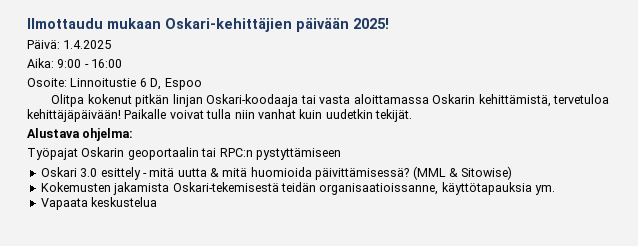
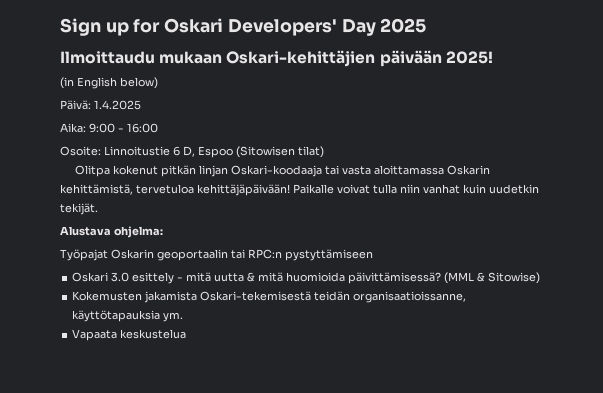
- Ilmottaudu mukaan Oskari-kehittäjien päivään 2025!
+ Sign up for Oskari Developers' Day 2025
+ Ilmoittaudu mukaan Oskari-kehittäjien päivään 2025!
+ (in English below)
- Osoite: Linnoitustie 6 D, Espoo
+ Osoite: Linnoitustie 6 D, Espoo (Sitowisen tilat)

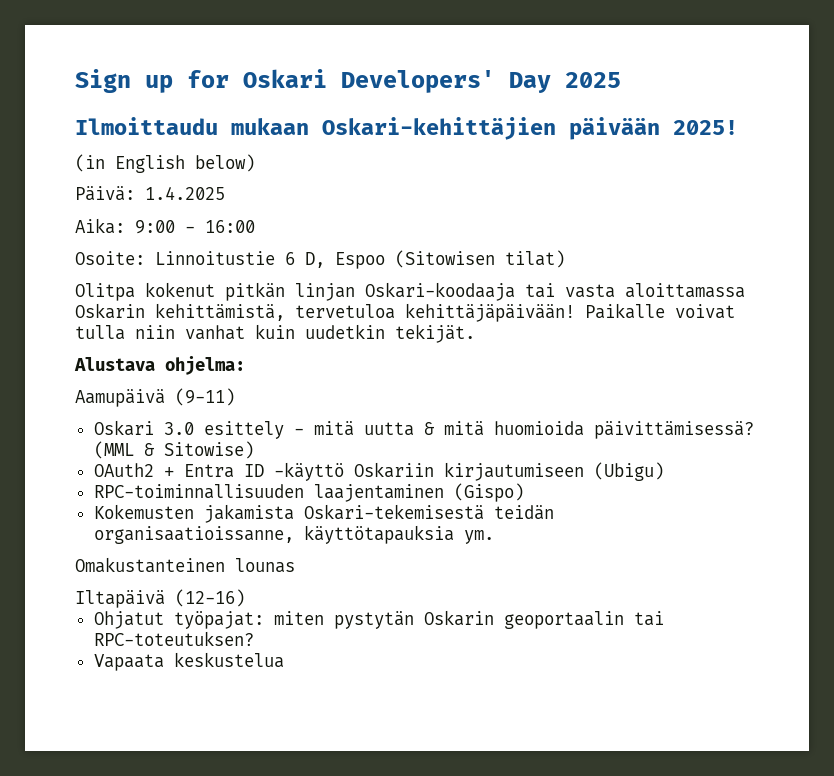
- Työpajat Oskarin geoportaalin tai RPC:n pystyttämiseen
+ Aamupäivä (9-11)
+ OAuth2 + Entra ID -käyttö Oskariin kirjautumiseen (Ubigu)
+ RPC-toiminnallisuuden laajentaminen (Gispo)
+ Omakustanteinen lounas
+ Iltapäivä (12-16)
+ Ohjatut työpajat: miten pystytän Oskarin geoportaalin tai RPC-toteutuksen?

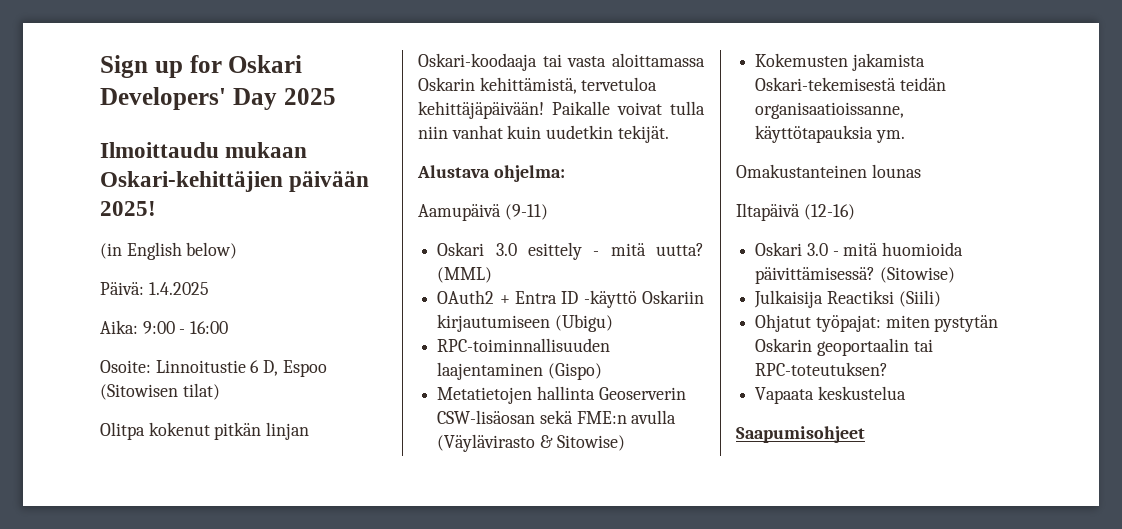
- Oskari 3.0 esittely - mitä uutta & mitä huomioida päivittämisessä? (MML & Sitowise)
+ Oskari 3.0 esittely - mitä uutta? (MML)
+ Metatietojen hallinta Geoserverin CSW-lisäosan sekä FME:n avulla (Väylävirasto & Sitowise)
+ Oskari 3.0 - mitä huomioida päivittämisessä? (Sitowise)
+ Julkaisija Reactiksi (Siili)
+ Saapumisohjeet

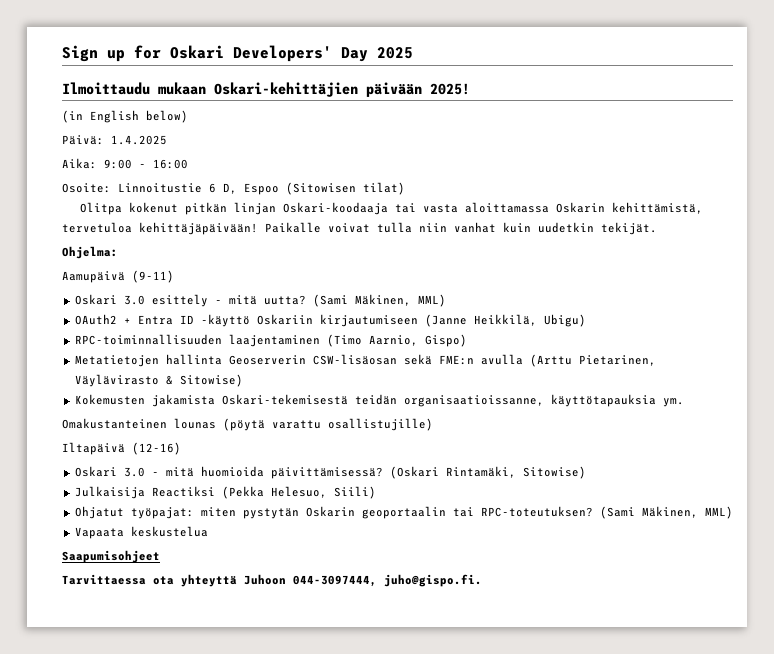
- Alustava ohjelma:
+ Ohjelma:
- Oskari 3.0 esittely - mitä uutta? (MML)
+ Oskari 3.0 esittely - mitä uutta? (Sami Mäkinen, MML)
- OAuth2 + Entra ID -käyttö Oskariin kirjautumiseen (Ubigu)
+ OAuth2 + Entra ID -käyttö Oskariin kirjautumiseen (Janne Heikkilä, Ubigu)
- RPC-toiminnallisuuden laajentaminen (Gispo)
+ RPC-toiminnallisuuden laajentaminen (Timo Aarnio, Gispo)
- Metatietojen hallinta Geoserverin CSW-lisäosan sekä FME:n avulla (Väylävirasto & Sitowise)
+ Metatietojen hallinta Geoserverin CSW-lisäosan sekä FME:n avulla (Arttu Pietarinen, Väylävirasto & Sitowise)
- Omakustanteinen lounas
+ Omakustanteinen lounas (pöytä varattu osallistujille)
- (Sitowise)
+ (Oskari Rintamäki, Sitowise)
- Julkaisija Reactiksi (Siili)
+ Julkaisija Reactiksi (Pekka Helesuo, Siili)
- Ohjatut työpajat: miten pystytän Oskarin geoportaalin tai RPC-toteutuksen?
+ Ohjatut työpajat: miten pystytän Oskarin geoportaalin tai RPC-toteutuksen? (Sami Mäkinen, MML)
+ Tarvittaessa ota yhteyttä Juhoon 044-3097444, juho@gispo.fi.

